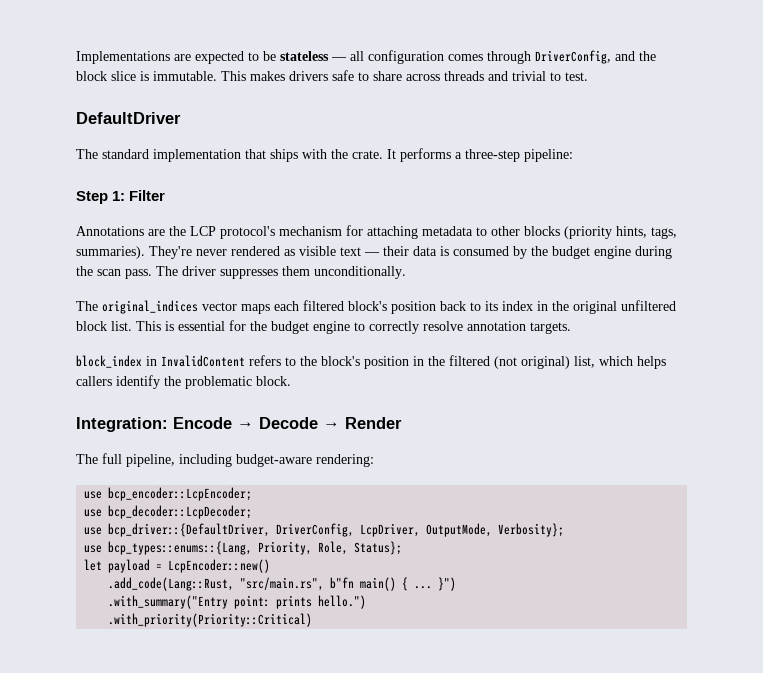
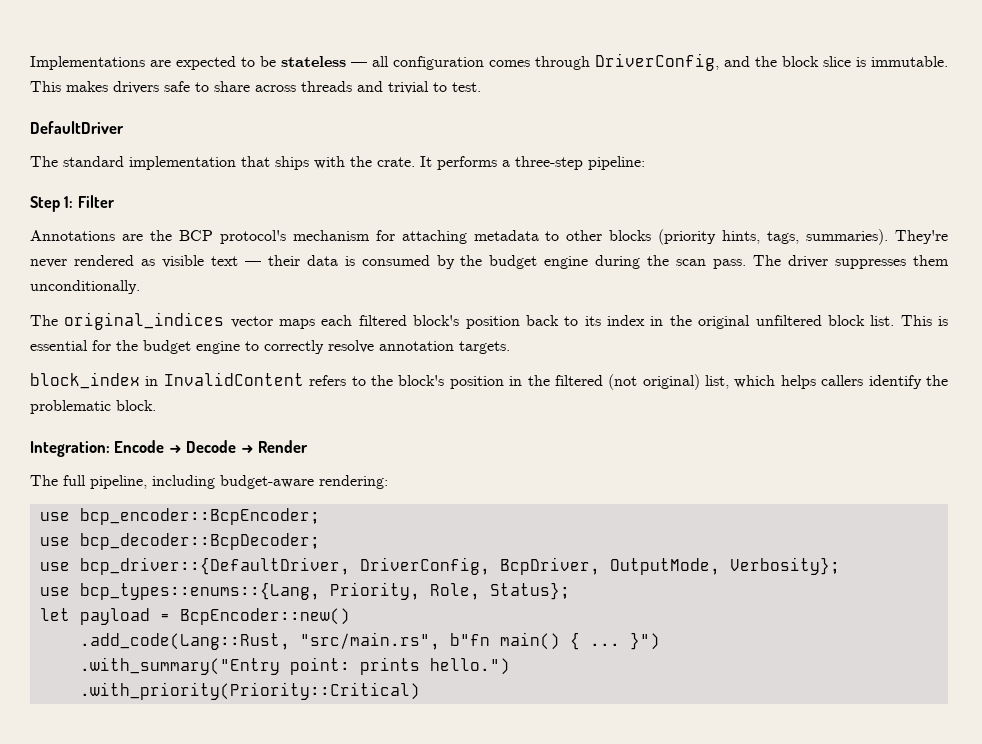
- Annotations are the LCP protocol's mechanism for attaching metadata to other blocks (priority hints, tags, summaries).
+ Annotations are the BCP protocol's mechanism for attaching metadata to other blocks (priority hints, tags, summaries).
- use bcp_encoder::LcpEncoder;
- use bcp_decoder::LcpDecoder;
+ use bcp_encoder::BcpEncoder;
+ use bcp_decoder::BcpDecoder;
- use bcp_driver::{DefaultDriver, DriverConfig, LcpDriver, OutputMode, Verbosity};
+ use bcp_driver::{DefaultDriver, DriverConfig, BcpDriver, OutputMode, Verbosity};
- let payload = LcpEncoder::new()
+ let payload = BcpEncoder::new()

